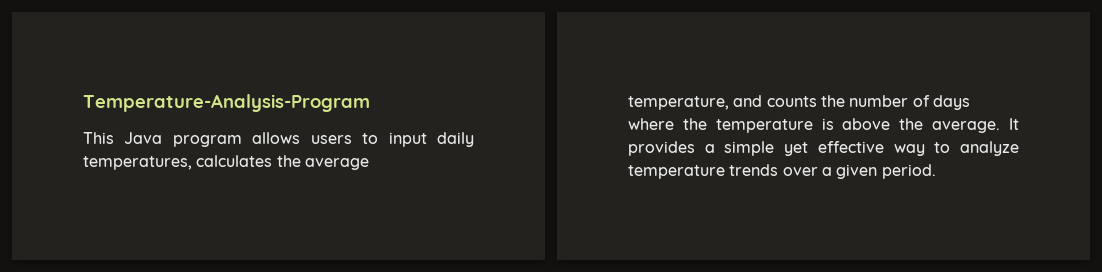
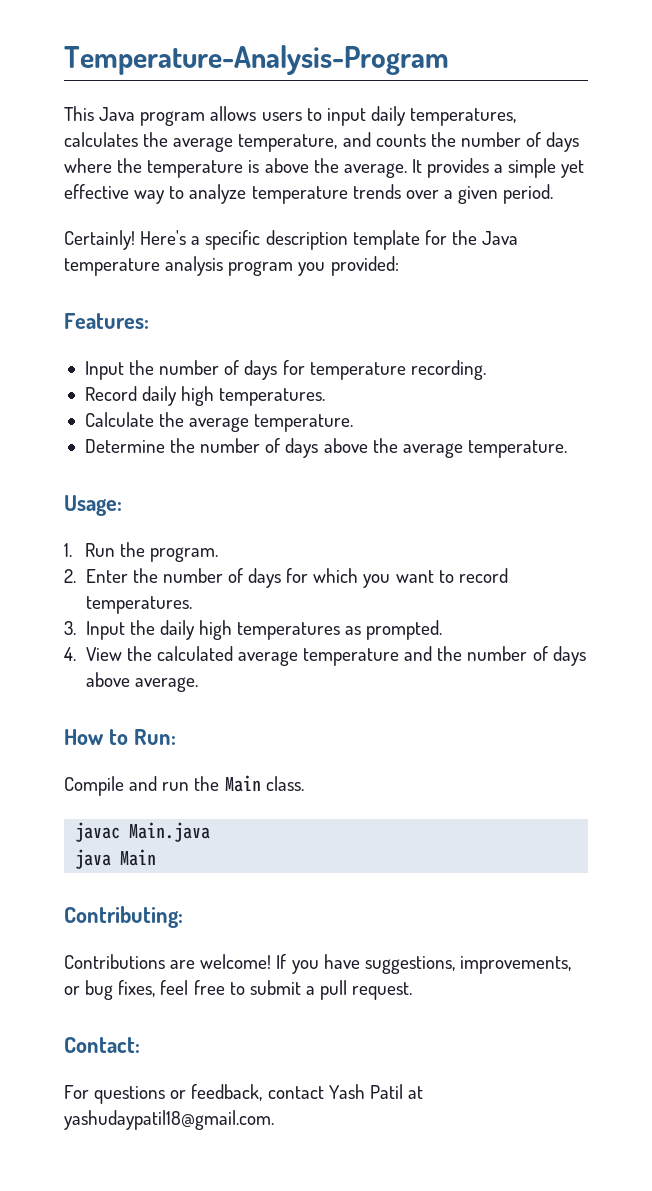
+ Certainly! Here's a specific description template for the Java temperature analysis program you provided:
+ Features:
+ Input the number of days for temperature recording.
+ Record daily high temperatures.
+ Calculate the average temperature.
+ Determine the number of days above the average temperature.
+ Usage:
+ 1. Run the program.
+ 2. Enter the number of days for which you want to record temperatures.
+ 3. Input the daily high temperatures as prompted.
+ 4. View the calculated average temperature and the number of days above average.
+ How to Run:
+ Compile and run the Main class.
+ javac Main.java
+ java Main
+ Contributing:
+ Contributions are welcome! If you have suggestions, improvements, or bug fixes, feel free to submit a pull request.
+ Contact:
+ For questions or feedback, contact Yash Patil at yashudaypatil18@gmail.com.

